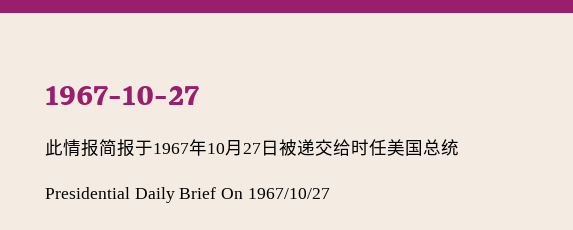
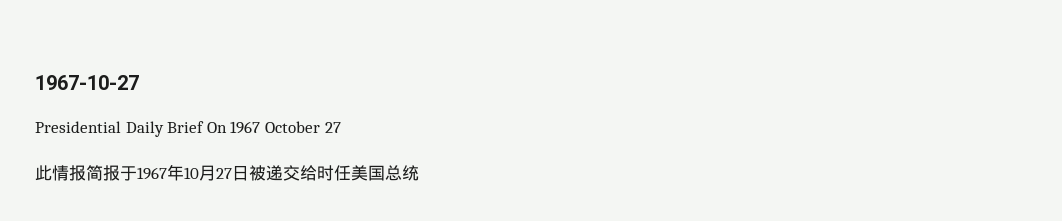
+ Presidential Daily Brief On 1967 October 27
- Presidential Daily Brief On 1967/10/27

